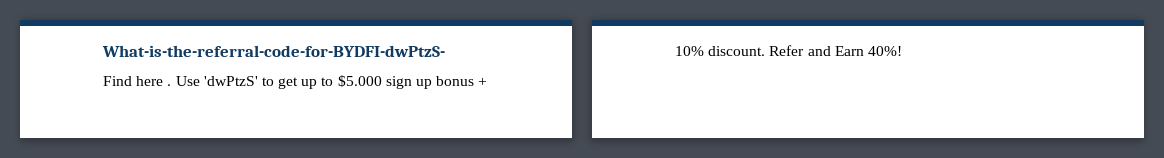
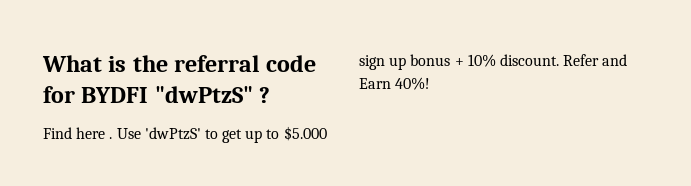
- What-is-the-referral-code-for-BYDFI-dwPtzS-
+ What is the referral code for BYDFI "dwPtzS" ?

